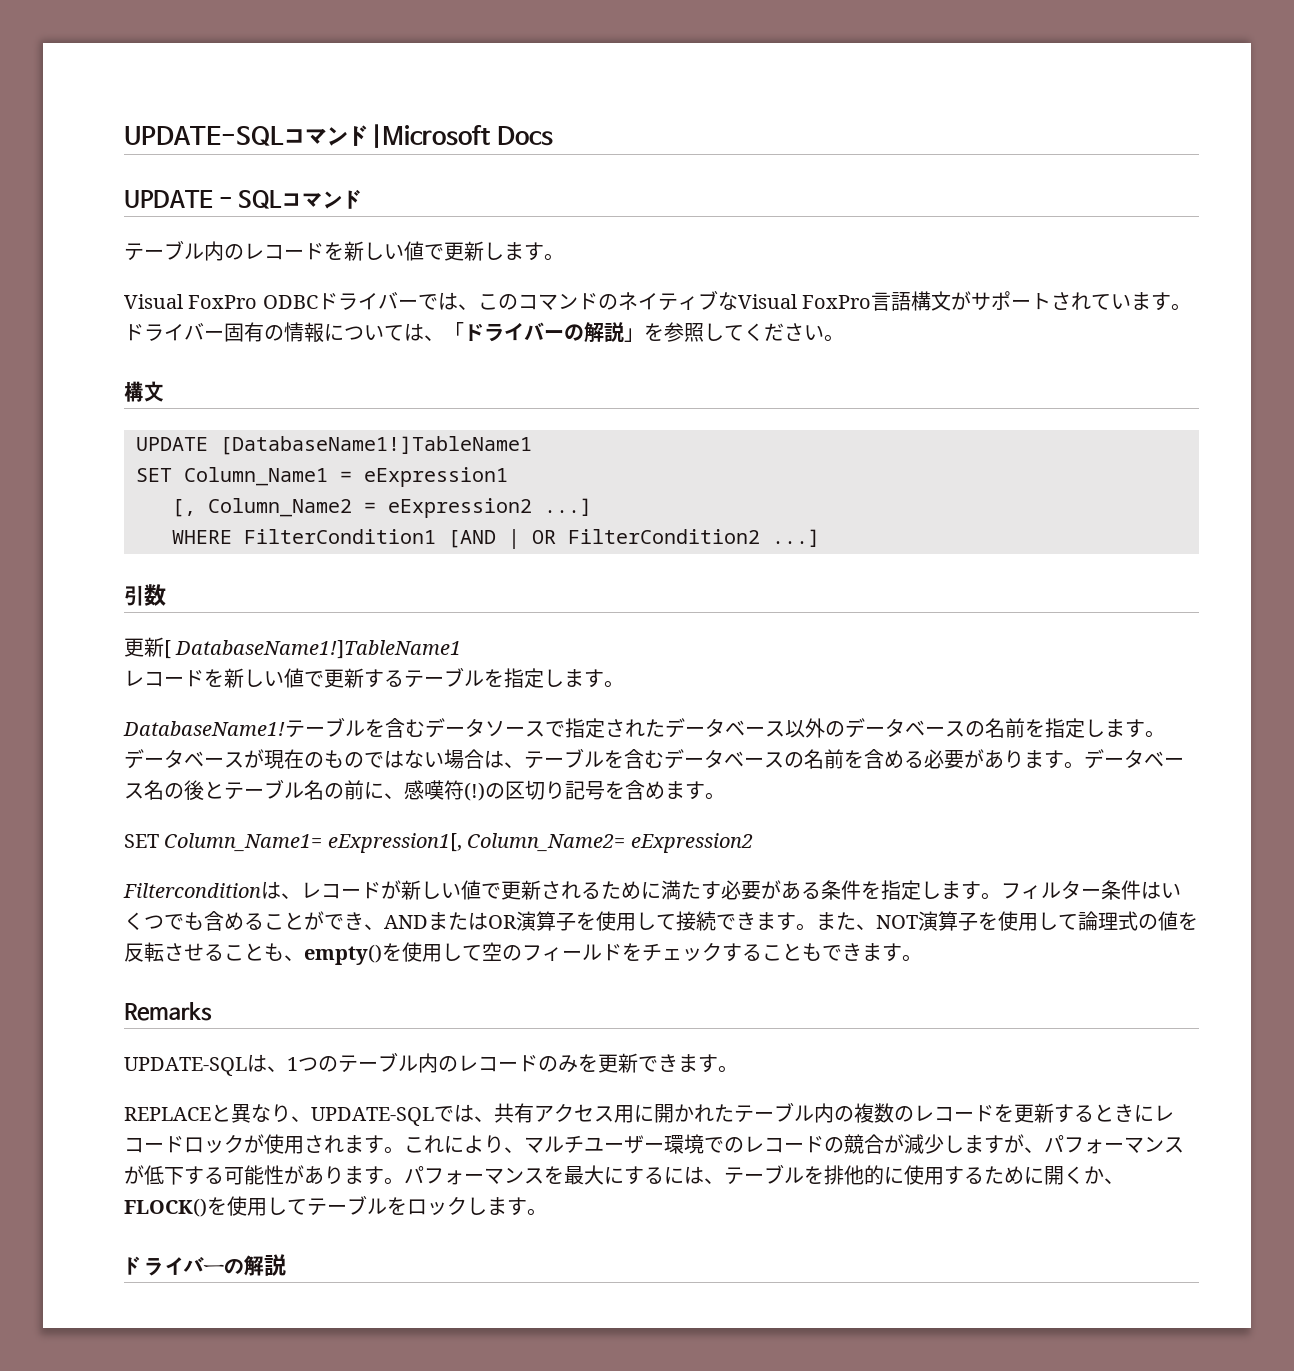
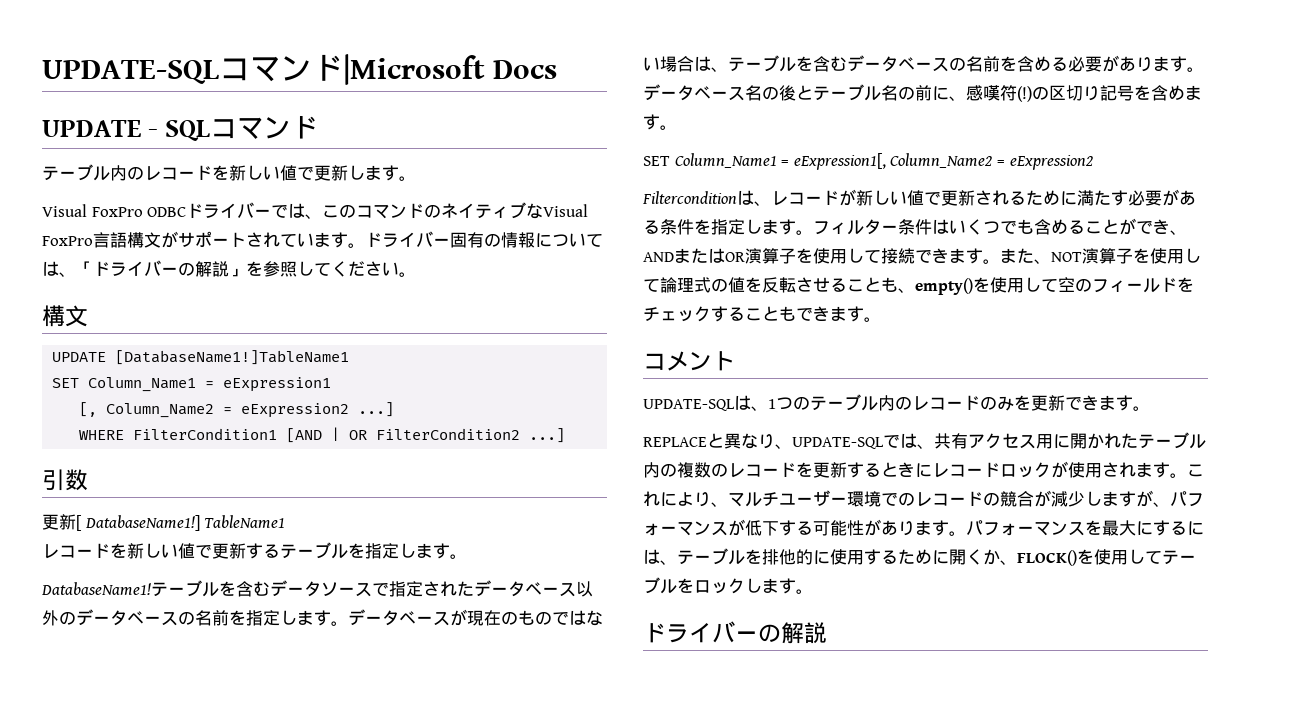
- 更新[ DatabaseName1!]TableName1
+ 更新[ DatabaseName1!] TableName1
- SET Column_Name1= eExpression1[, Column_Name2= eExpression2
+ SET Column_Name1 = eExpression1[, Column_Name2 = eExpression2
- Remarks
+ コメント

